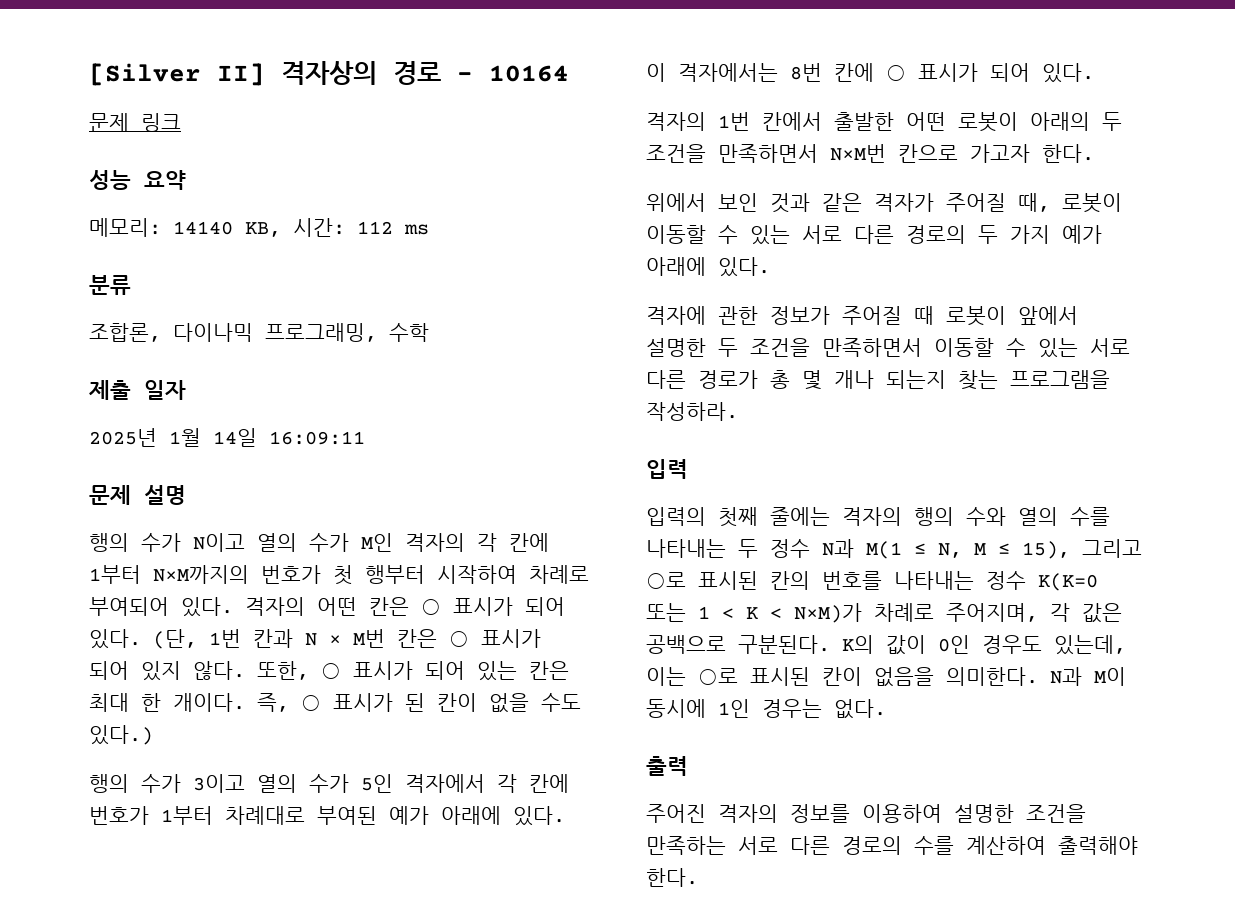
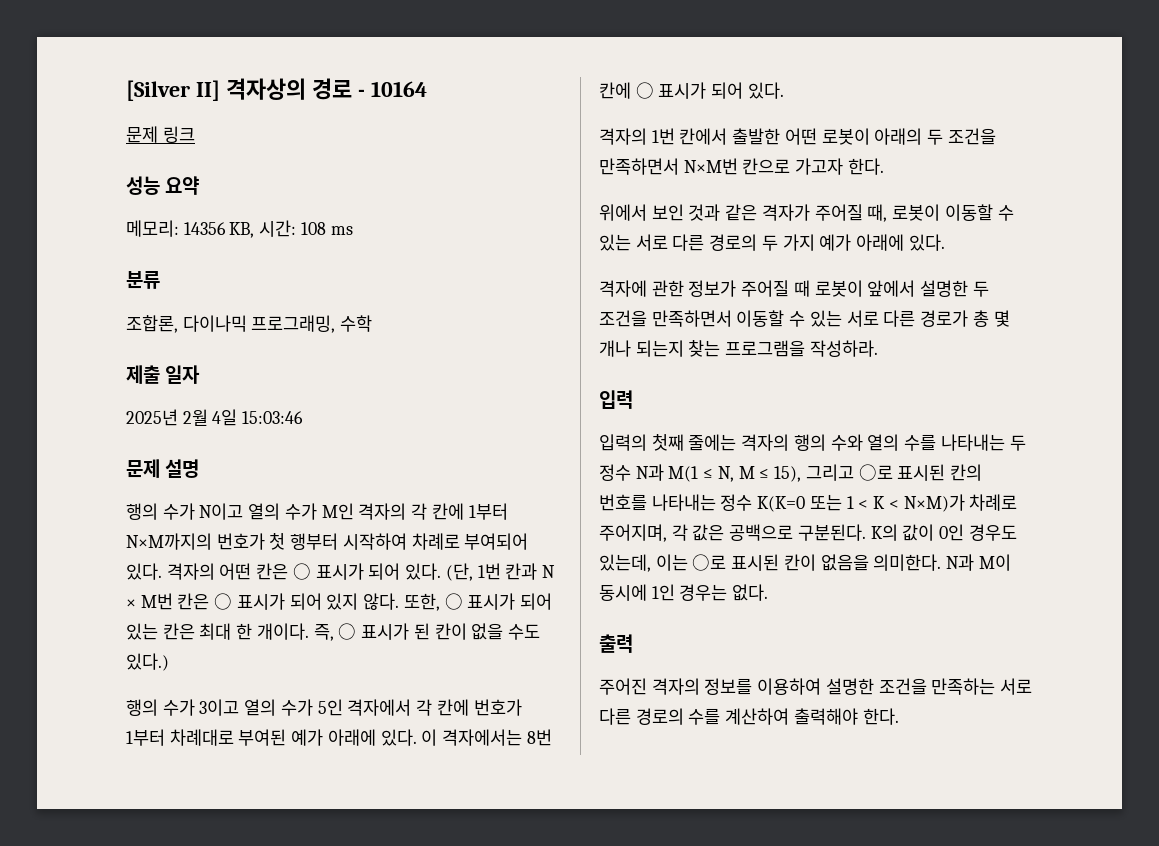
- 메모리: 14140 KB, 시간: 112 ms
+ 메모리: 14356 KB, 시간: 108 ms
- 2025년 1월 14일 16:09:11
+ 2025년 2월 4일 15:03:46

